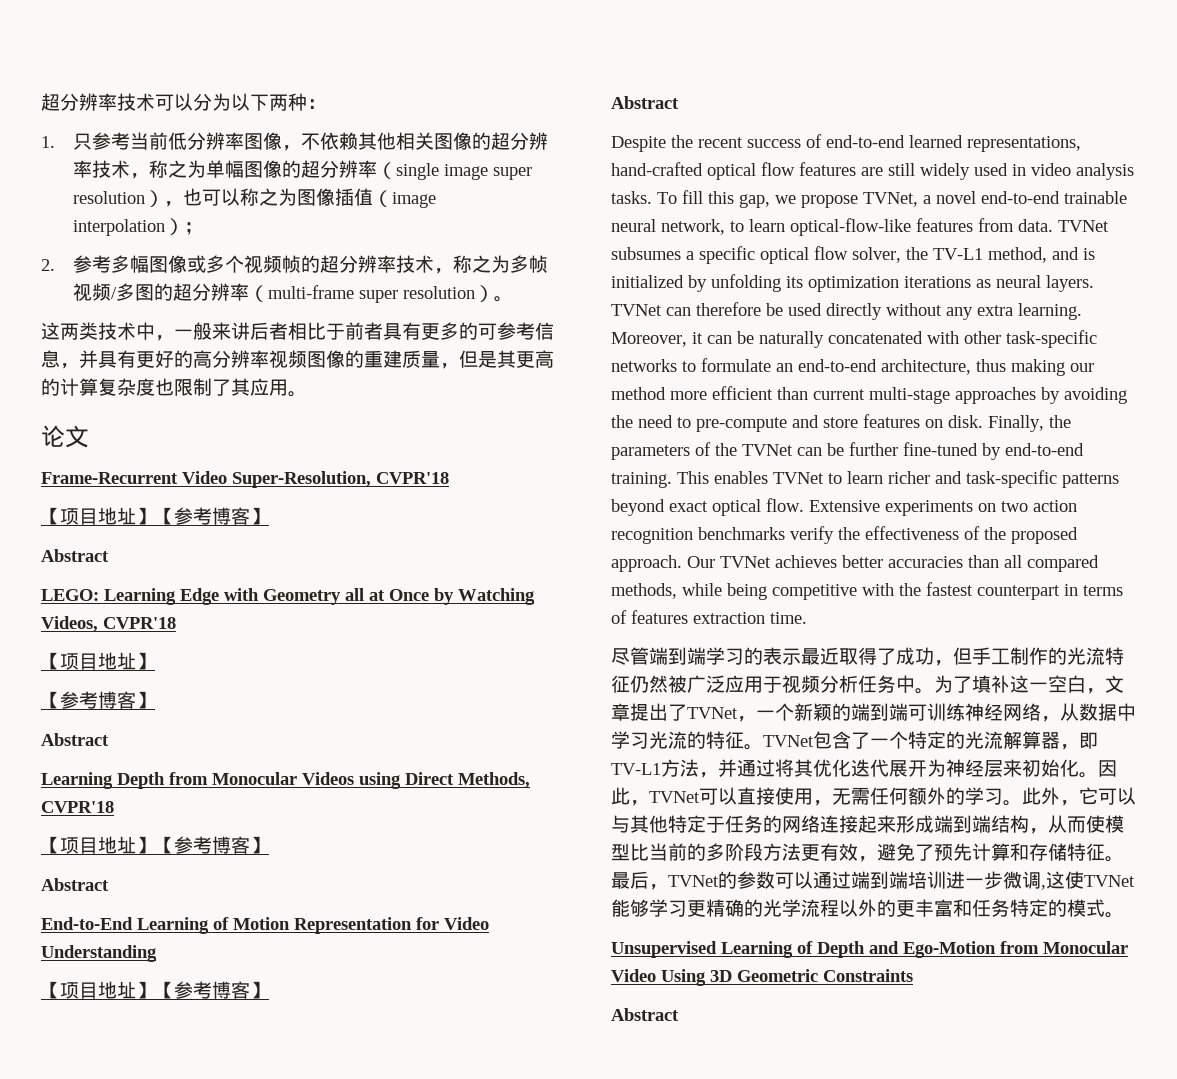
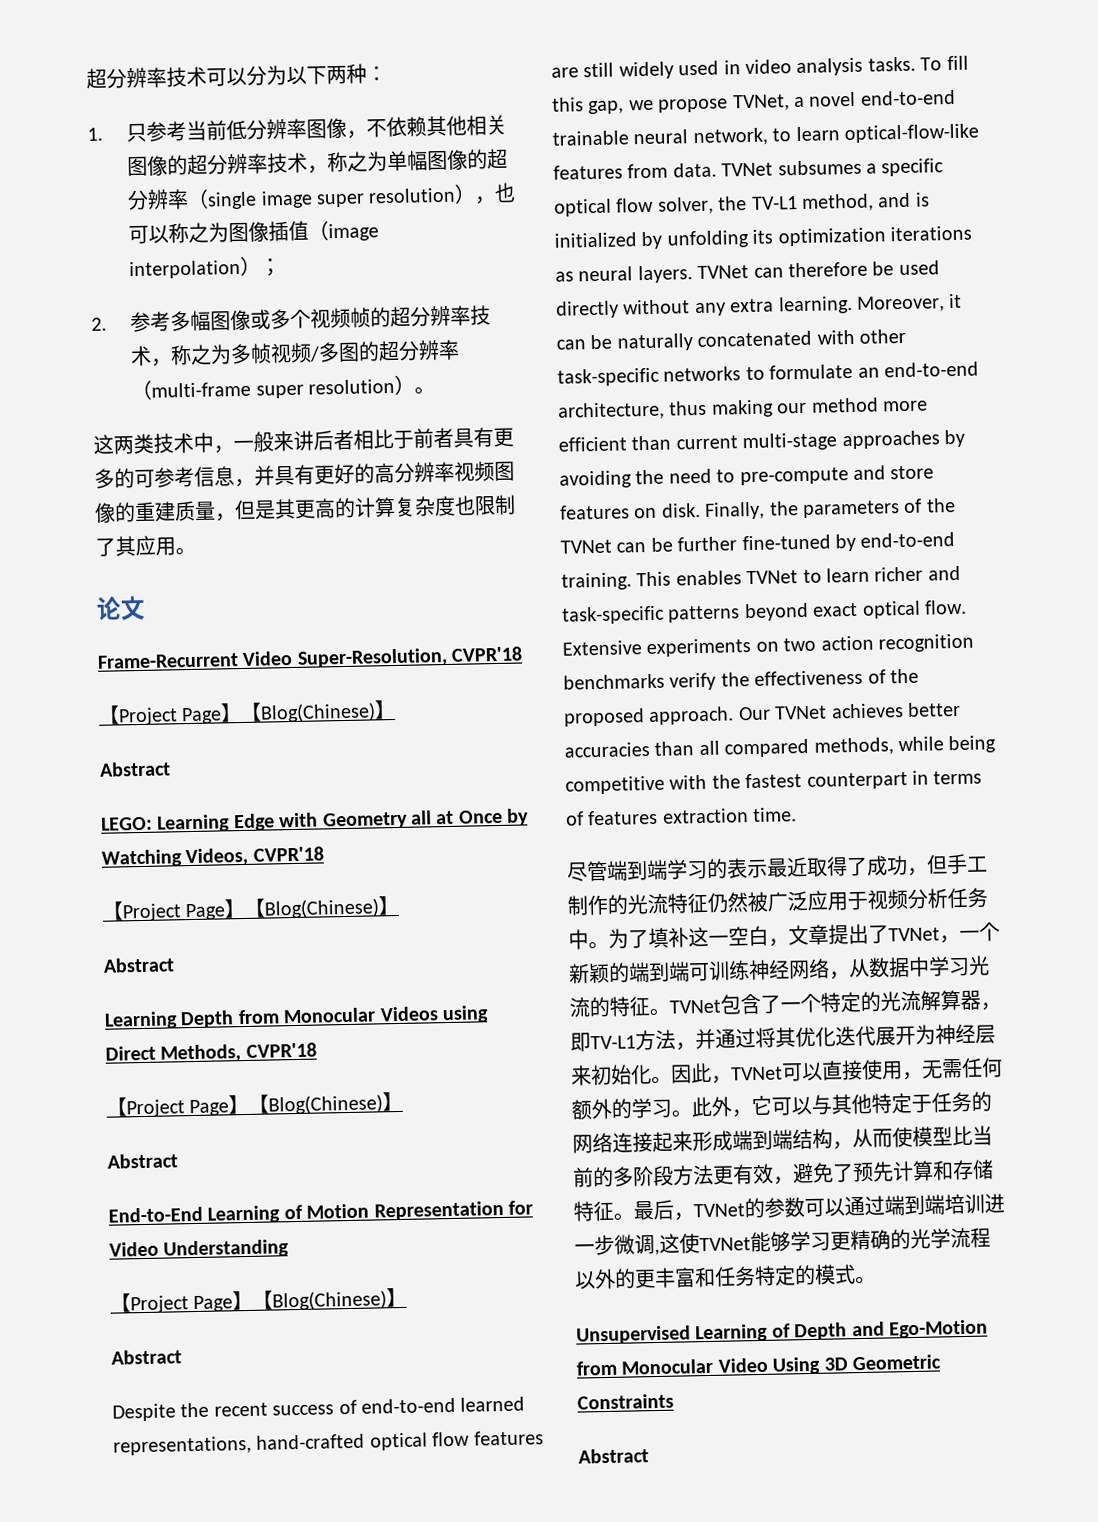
  Frame-Recurrent Video Super-Resolution, CVPR'18
- 【项目地址】【参考博客】
+ 【Project Page】【Blog(Chinese)】
  LEGO: Learning Edge with Geometry all at Once by Watching Videos, CVPR'18
- 【项目地址】
- 【参考博客】
+ 【Project Page】【Blog(Chinese)】
  Learning Depth from Monocular Videos using Direct Methods, CVPR'18
- 【项目地址】【参考博客】
+ 【Project Page】【Blog(Chinese)】
  End-to-End Learning of Motion Representation for Video Understanding
- 【项目地址】【参考博客】
+ 【Project Page】【Blog(Chinese)】

